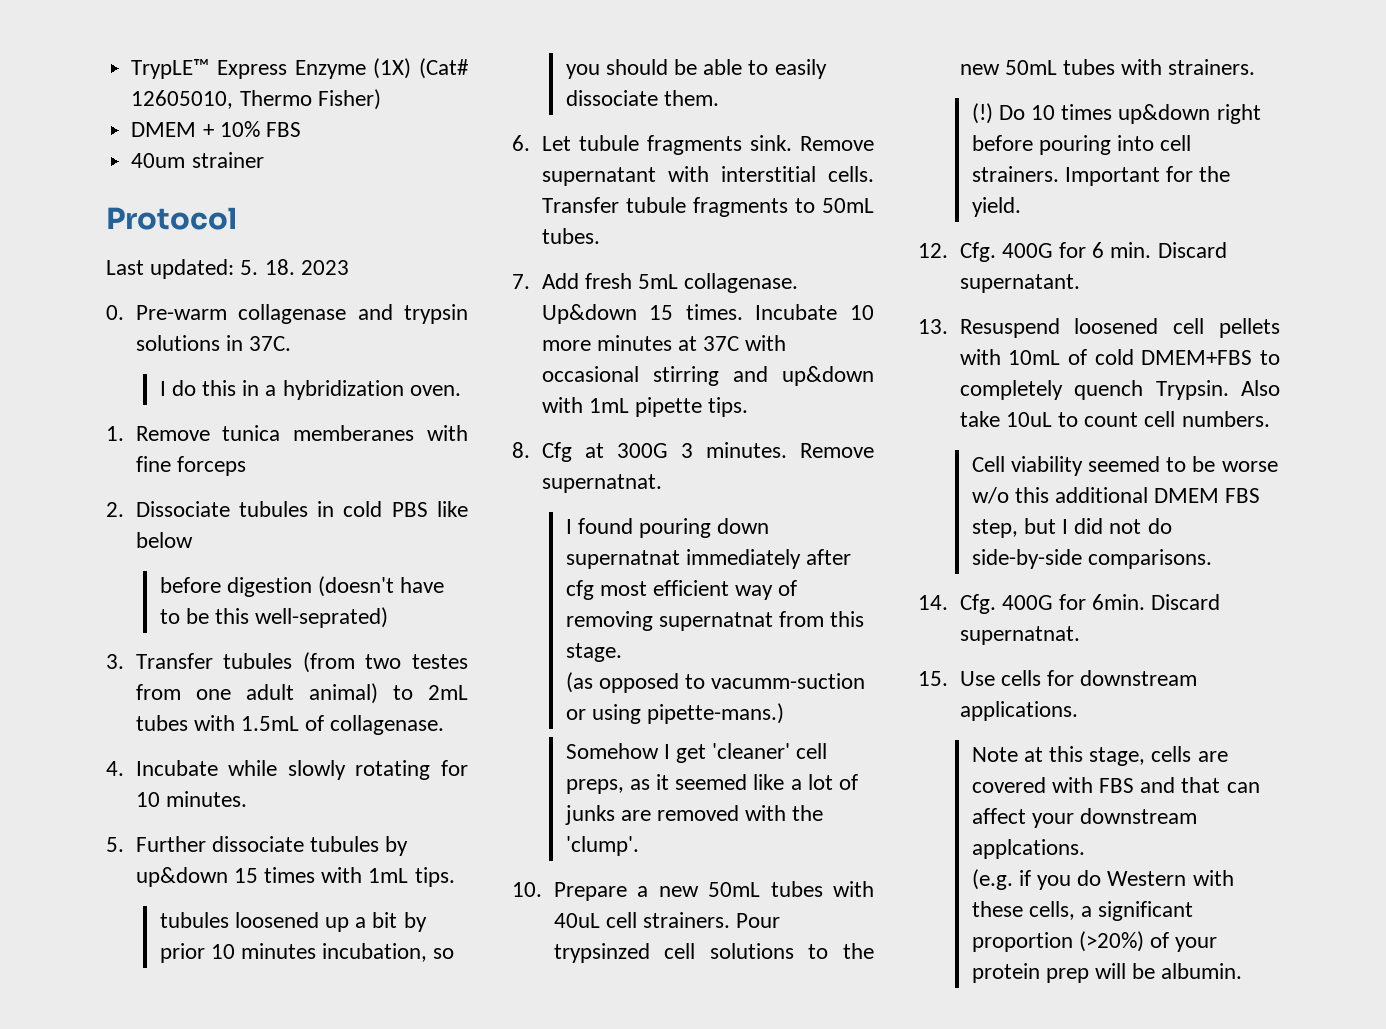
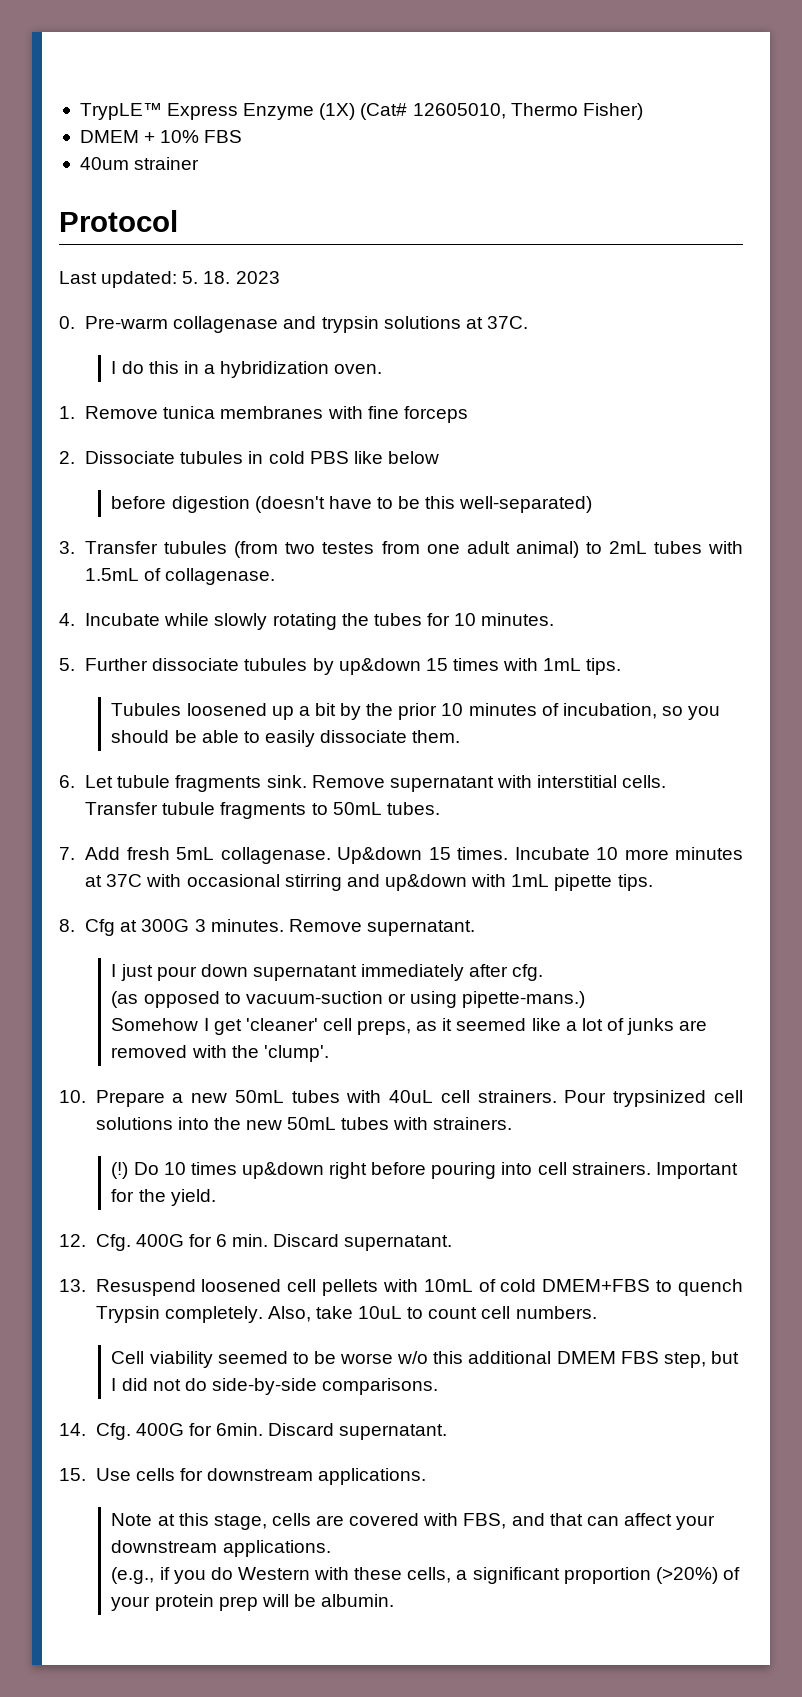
- 0. Pre-warm collagenase and trypsin solutions in 37C.
+ 0. Pre-warm collagenase and trypsin solutions at 37C.
- 1. Remove tunica memberanes with fine forceps
+ 1. Remove tunica membranes with fine forceps
- before digestion (doesn't have to be this well-seprated)
+ before digestion (doesn't have to be this well-separated)
- 4. Incubate while slowly rotating for 10 minutes.
+ 4. Incubate while slowly rotating the tubes for 10 minutes.
- tubules loosened up a bit by prior 10 minutes incubation, so you should be able to easily dissociate them.
+ Tubules loosened up a bit by the prior 10 minutes of incubation, so you should be able to easily dissociate them.
- Remove supernatnat.
- I found pouring down supernatnat immediately after cfg most efficient way of removing supernatnat from this stage.
+ Remove supernatant.
+ I just pour down supernatant immediately after cfg.
- (as opposed to vacumm-suction or using pipette-mans.)
+ (as opposed to vacuum-suction or using pipette-mans.)
- Pour trypsinzed cell solutions to the new 50mL tubes with strainers.
+ Pour trypsinized cell solutions into the new 50mL tubes with strainers.
- 13. Resuspend loosened cell pellets with 10mL of cold DMEM+FBS to completely quench Trypsin. Also take 10uL to count cell numbers.
+ 13. Resuspend loosened cell pellets with 10mL of cold DMEM+FBS to quench Trypsin completely. Also, take 10uL to count cell numbers.
- 14. Cfg. 400G for 6min. Discard supernatnat.
+ 14. Cfg. 400G for 6min. Discard supernatant.
- Note at this stage, cells are covered with FBS and that can affect your downstream applcations.
- (e.g. if you do Western with these cells, a significant proportion (>20%) of your protein prep will be albumin.
+ Note at this stage, cells are covered with FBS, and that can affect your downstream applications.
+ (e.g., if you do Western with these cells, a significant proportion (>20%) of your protein prep will be albumin.

